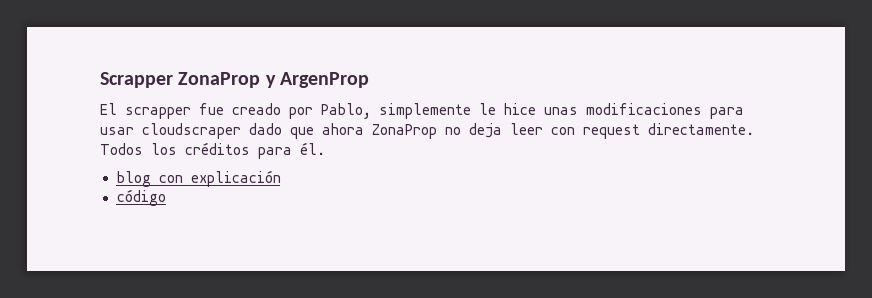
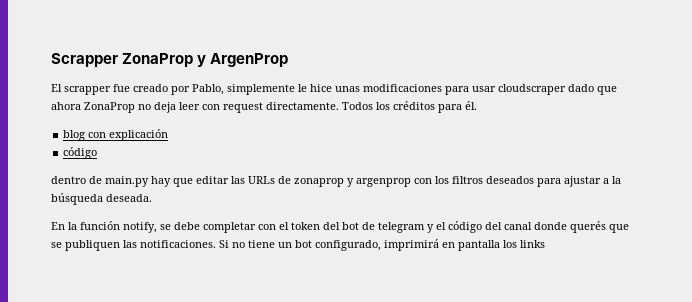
+ dentro de main.py hay que editar las URLs de zonaprop y argenprop con los filtros deseados para ajustar a la búsqueda deseada.
+ En la función notify, se debe completar con el token del bot de telegram y el código del canal donde querés que se publiquen las notificaciones. Si no tiene un bot configurado, imprimirá en pantalla los links

